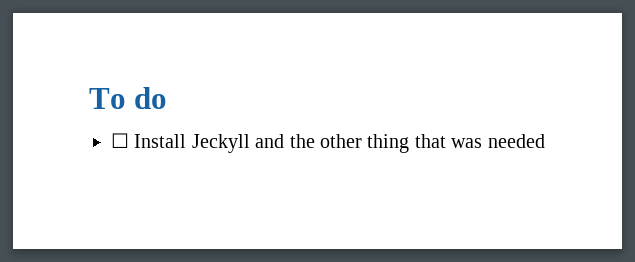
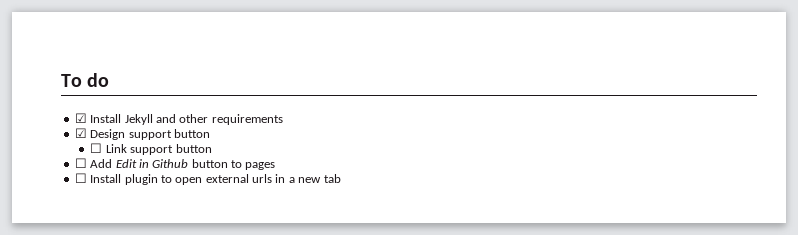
- ☐ Install Jeckyll and the other thing that was needed
+ ☑ Install Jekyll and other requirements
+ ☑ Design support button
+ ☐ Link support button
+ ☐ Add Edit in Github button to pages
+ ☐ Install plugin to open external urls in a new tab

